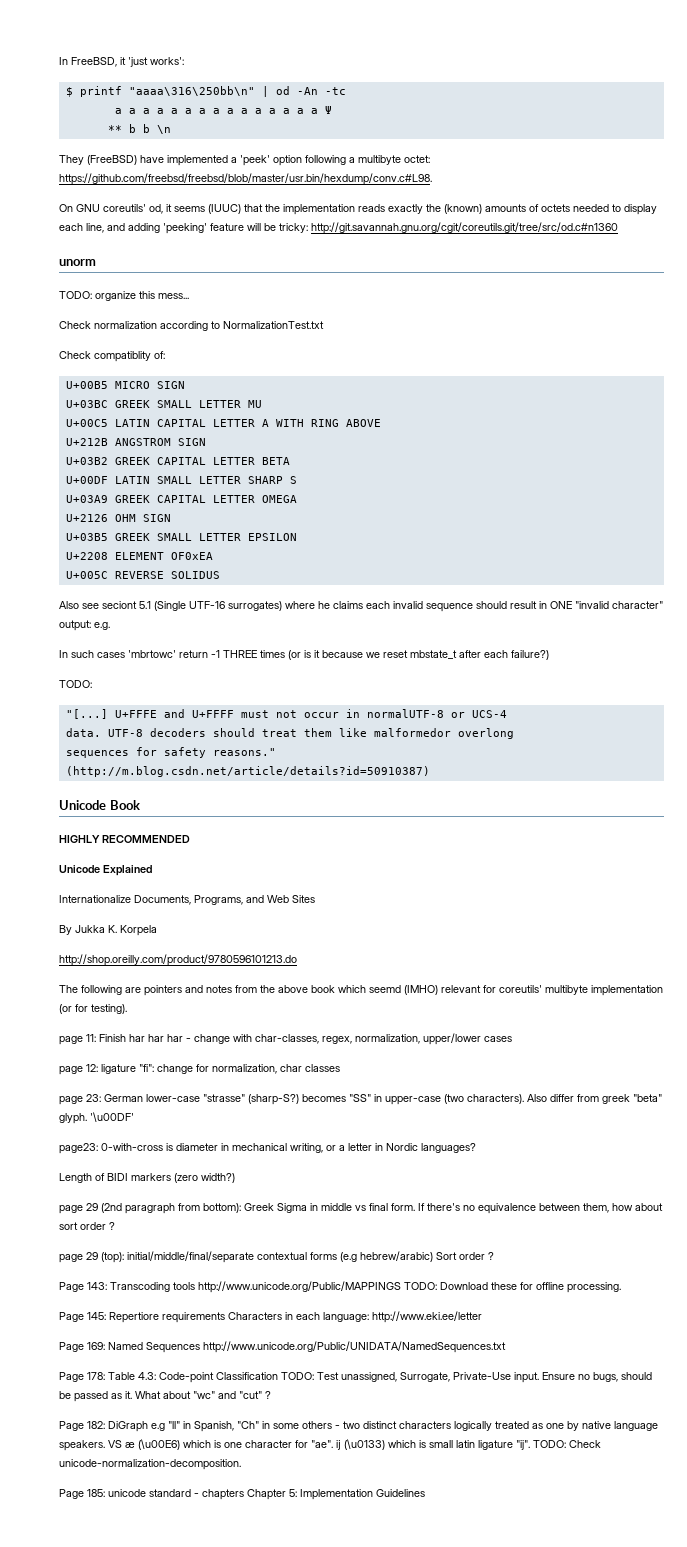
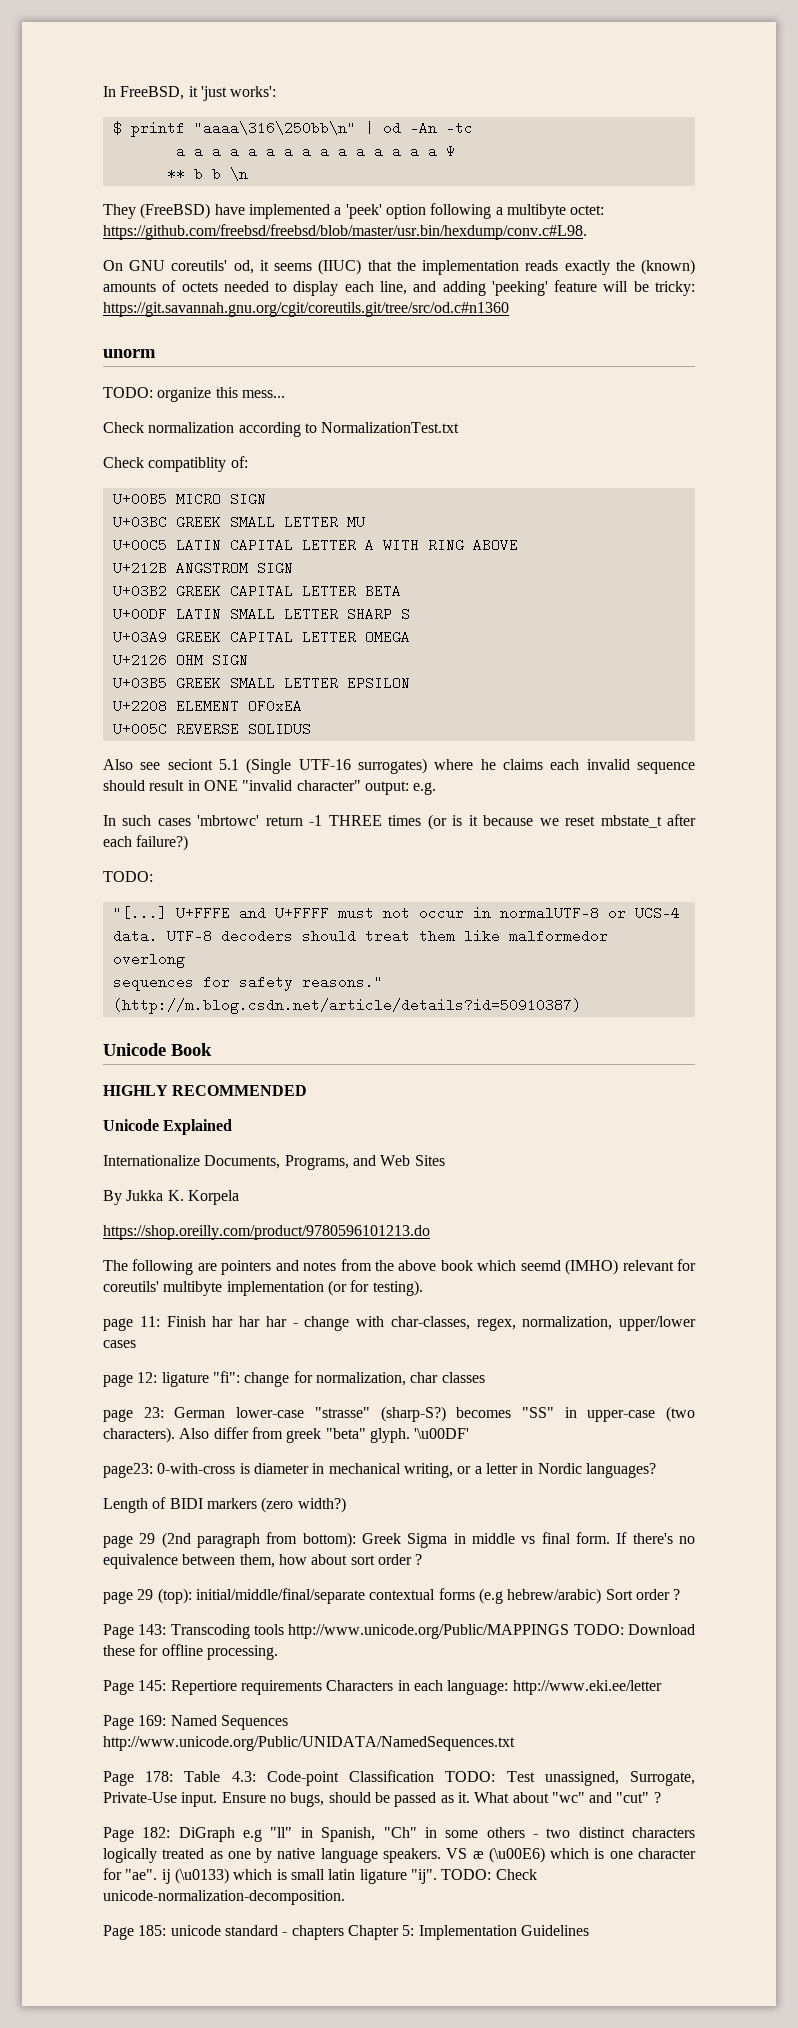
- On GNU coreutils' od, it seems (IUUC) that the implementation reads exactly the (known) amounts of octets needed to display each line, and adding 'peeking' feature will be tricky: http://git.savannah.gnu.org/cgit/coreutils.git/tree/src/od.c#n1360
+ On GNU coreutils' od, it seems (IIUC) that the implementation reads exactly the (known) amounts of octets needed to display each line, and adding 'peeking' feature will be tricky: https://git.savannah.gnu.org/cgit/coreutils.git/tree/src/od.c#n1360
- http://shop.oreilly.com/product/9780596101213.do
+ https://shop.oreilly.com/product/9780596101213.do

